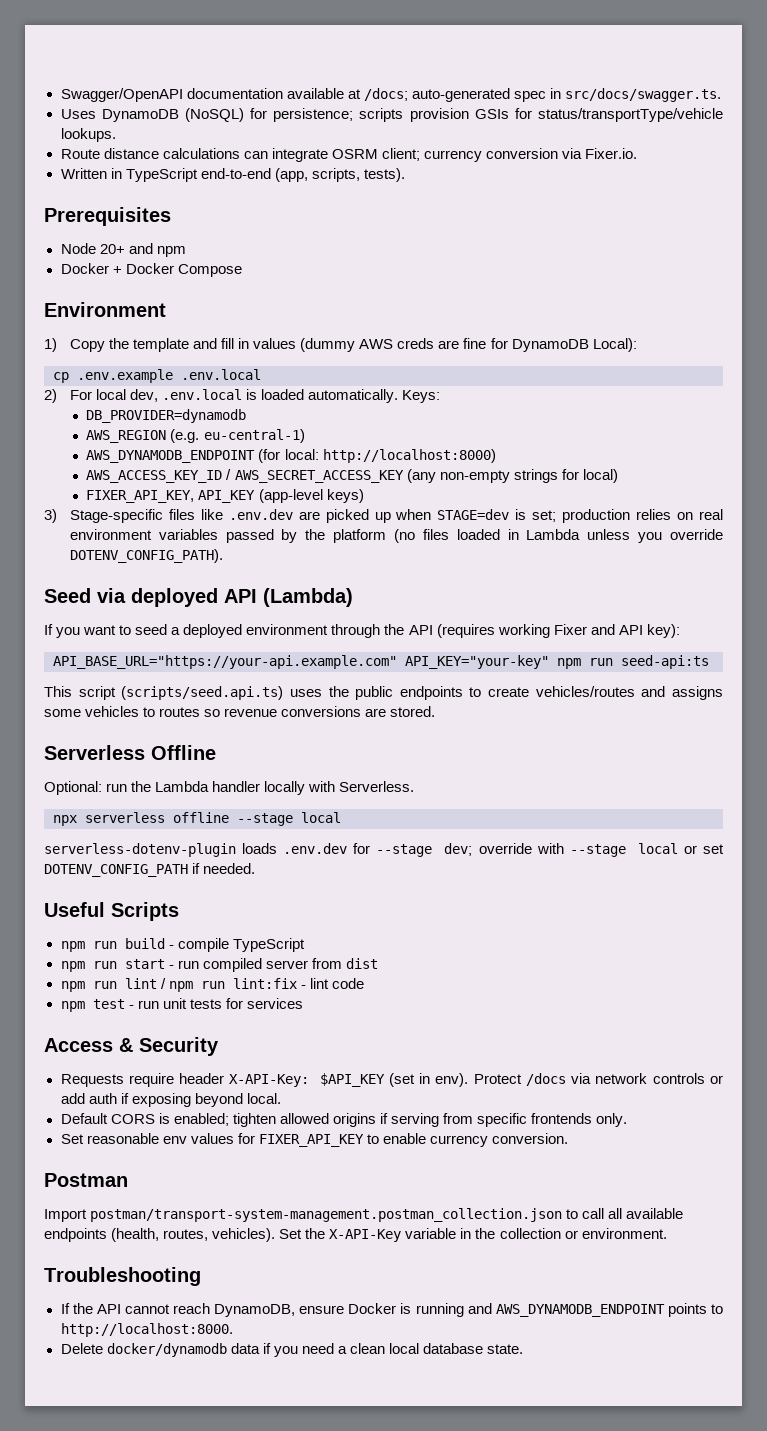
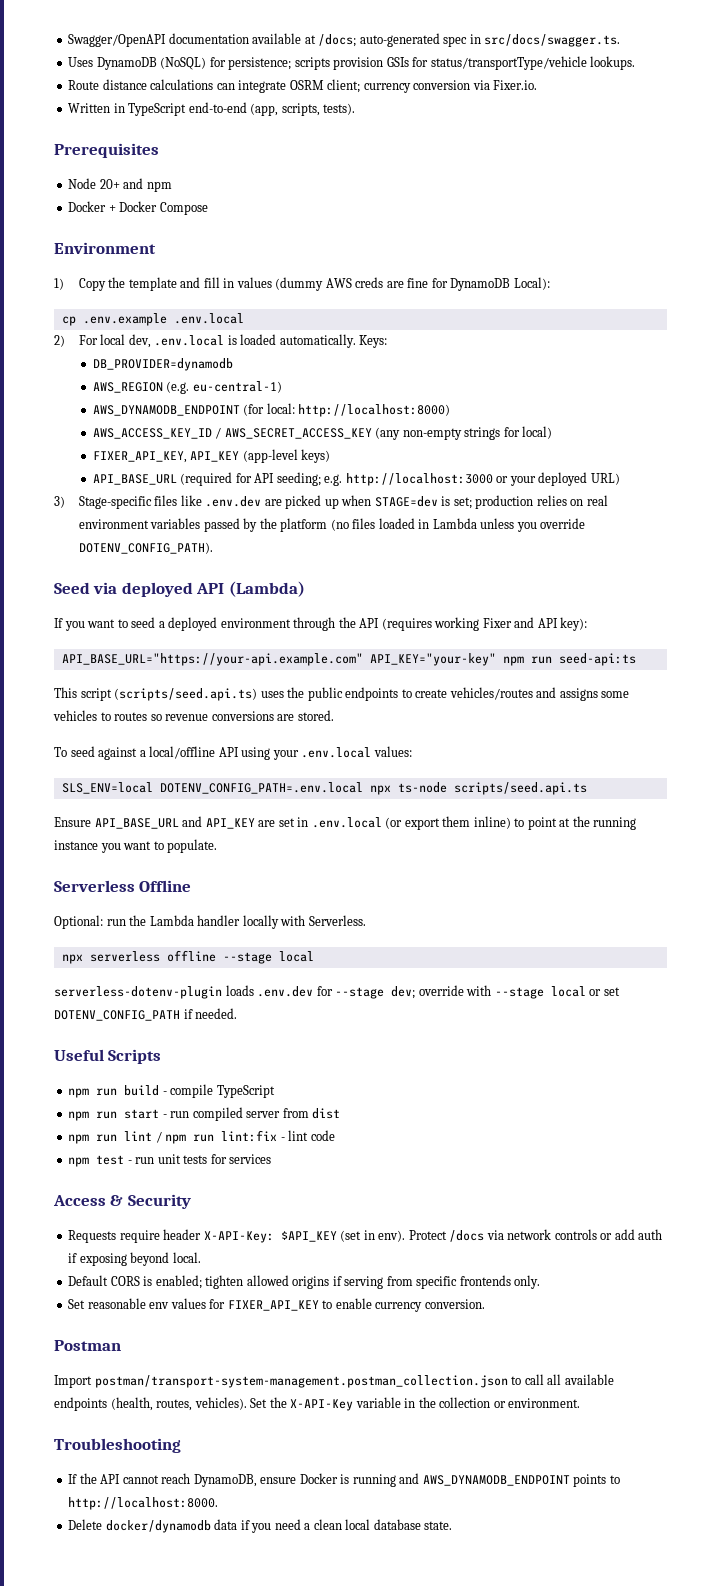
+ API_BASE_URL (required for API seeding; e.g. http://localhost:3000 or your deployed URL)
+ To seed against a local/offline API using your .env.local values:
+ SLS_ENV=local DOTENV_CONFIG_PATH=.env.local npx ts-node scripts/seed.api.ts
+ Ensure API_BASE_URL and API_KEY are set in .env.local (or export them inline) to point at the running instance you want to populate.

